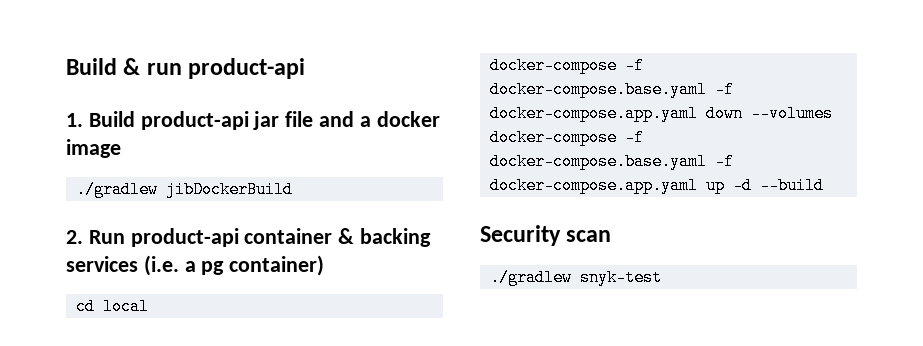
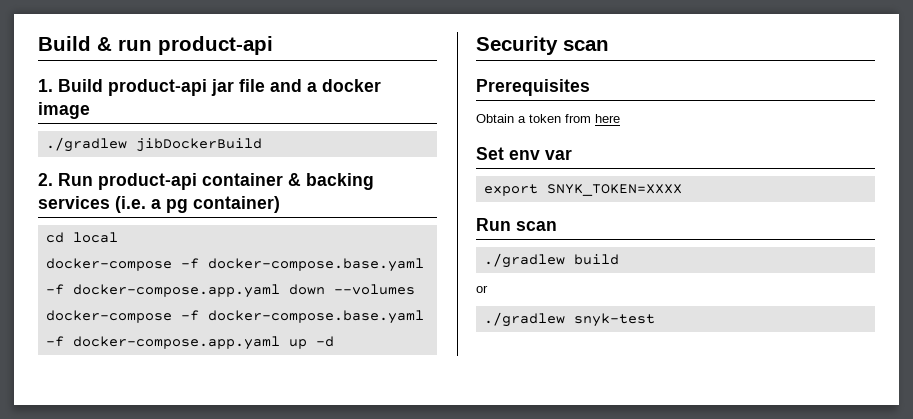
- docker-compose -f docker-compose.base.yaml -f docker-compose.app.yaml up -d --build
+ docker-compose -f docker-compose.base.yaml -f docker-compose.app.yaml up -d
+ Prerequisites
+ Obtain a token from here
+ Set env var
+ export SNYK_TOKEN=XXXX
+ Run scan
+ ./gradlew build
+ or

